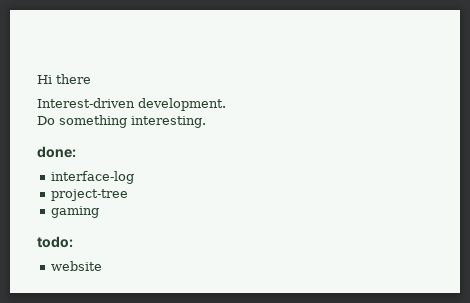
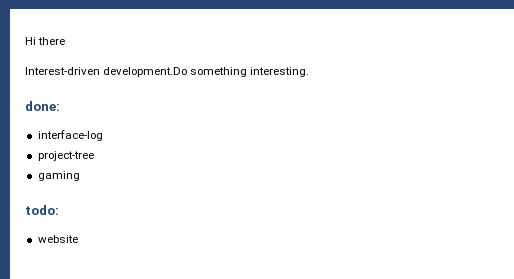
- Interest-driven development.
- Do something interesting.
+ Interest-driven development.Do something interesting.

